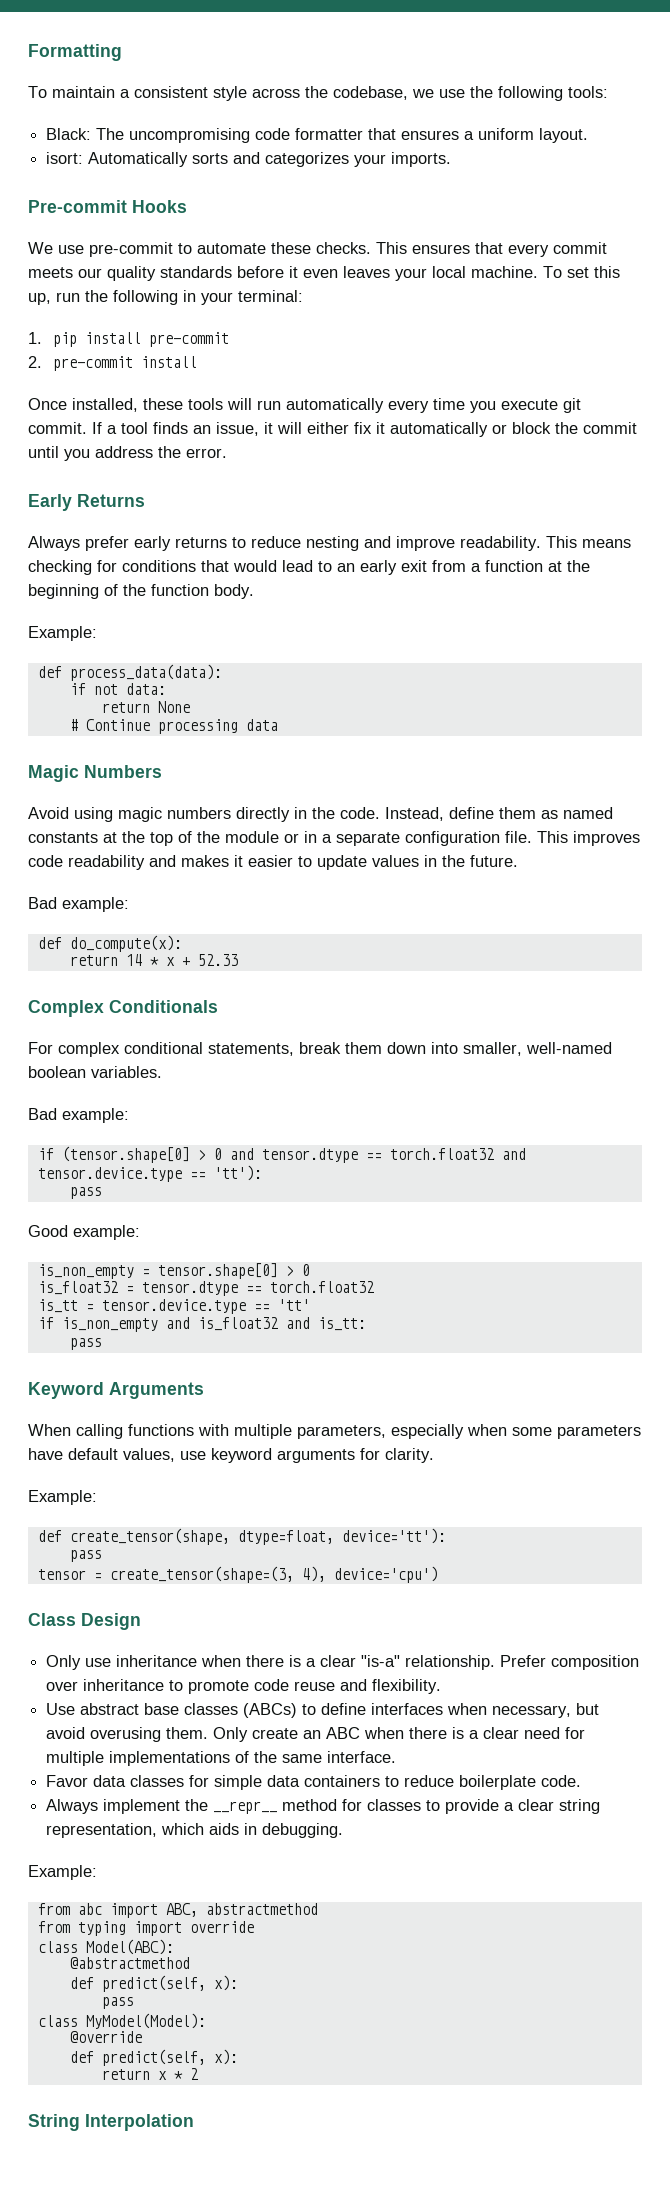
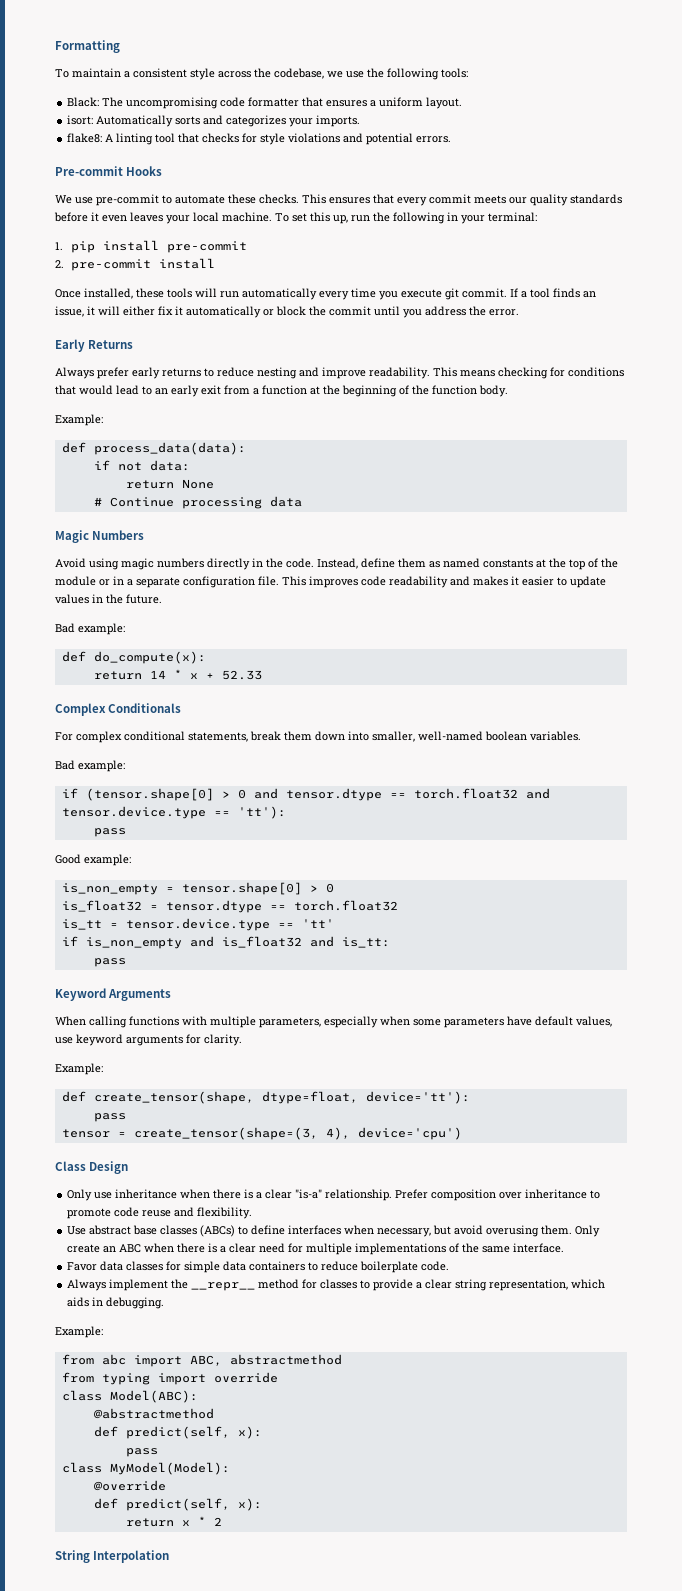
+ flake8: A linting tool that checks for style violations and potential errors.

